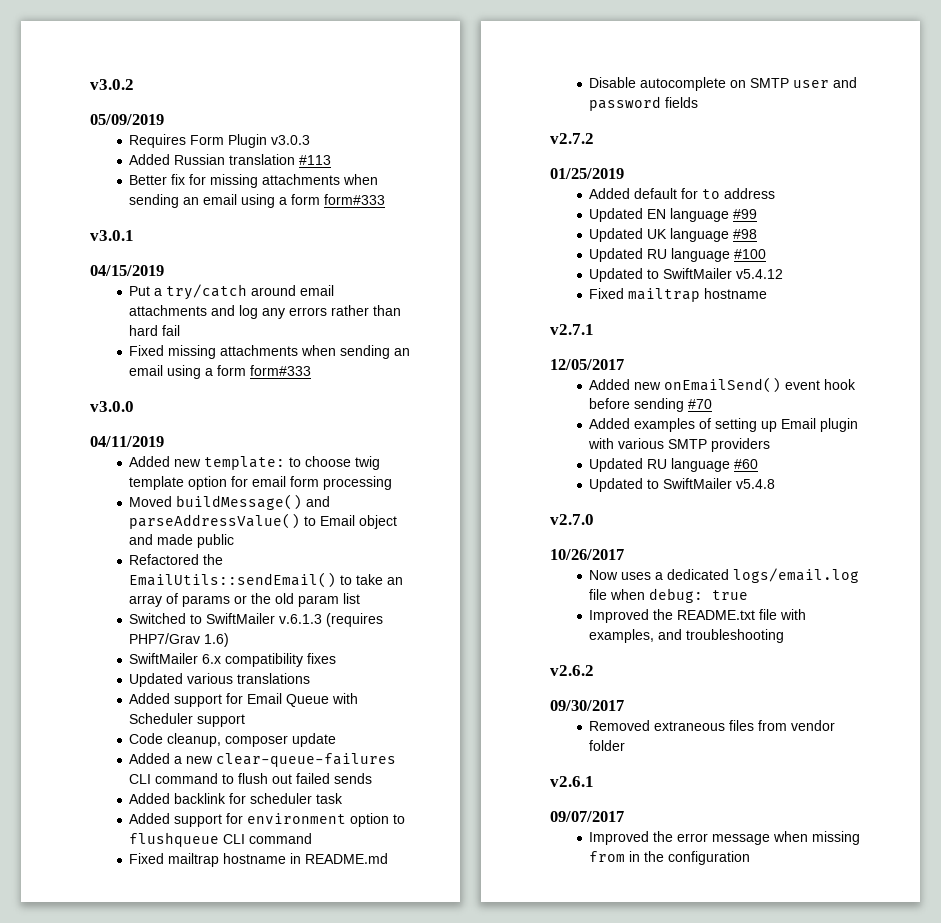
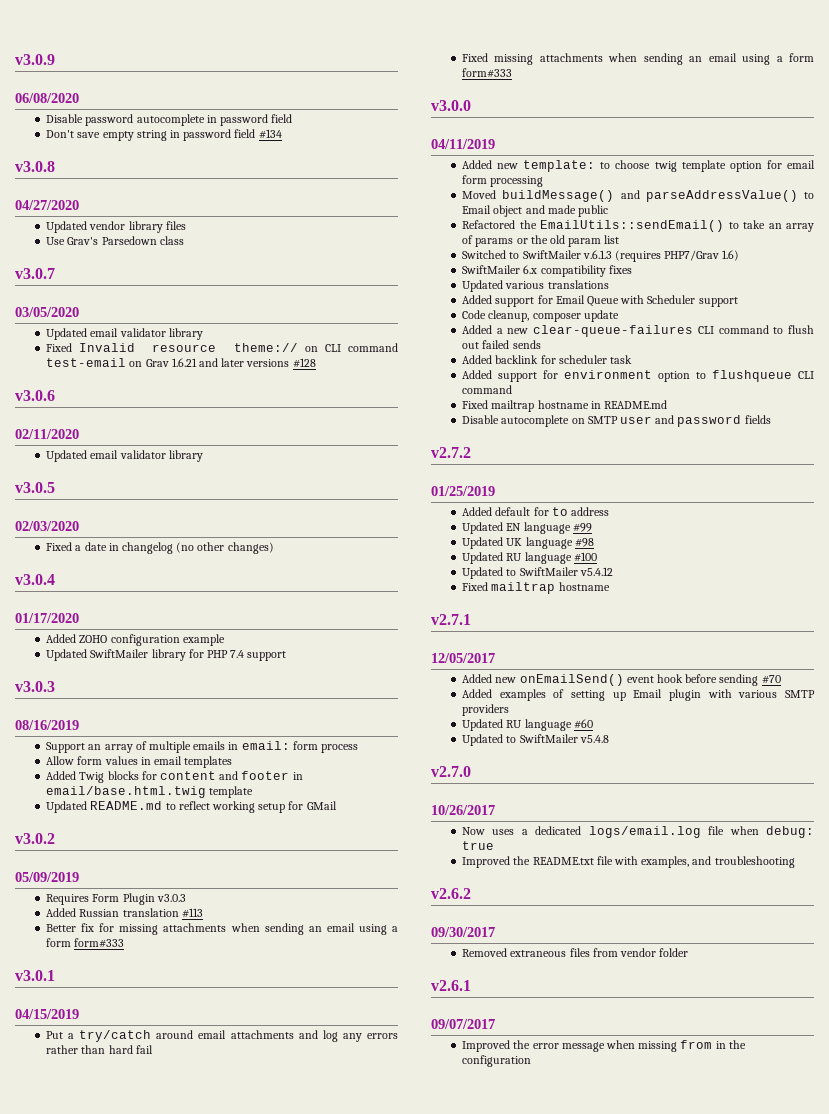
+ v3.0.9
+ 06/08/2020
+ Disable password autocomplete in password field
+ Don't save empty string in password field #134
+ v3.0.8
+ 04/27/2020
+ Updated vendor library files
+ Use Grav's Parsedown class
+ v3.0.7
+ 03/05/2020
+ Updated email validator library
+ Fixed Invalid resource theme:// on CLI command test-email on Grav 1.6.21 and later versions #128
+ v3.0.6
+ 02/11/2020
+ Updated email validator library
+ v3.0.5
+ 02/03/2020
+ Fixed a date in changelog (no other changes)
+ v3.0.4
+ 01/17/2020
+ Added ZOHO configuration example
+ Updated SwiftMailer library for PHP 7.4 support
+ v3.0.3
+ 08/16/2019
+ Support an array of multiple emails in email: form process
+ Allow form values in email templates
+ Added Twig blocks for content and footer in email/base.html.twig template
+ Updated README.md to reflect working setup for GMail

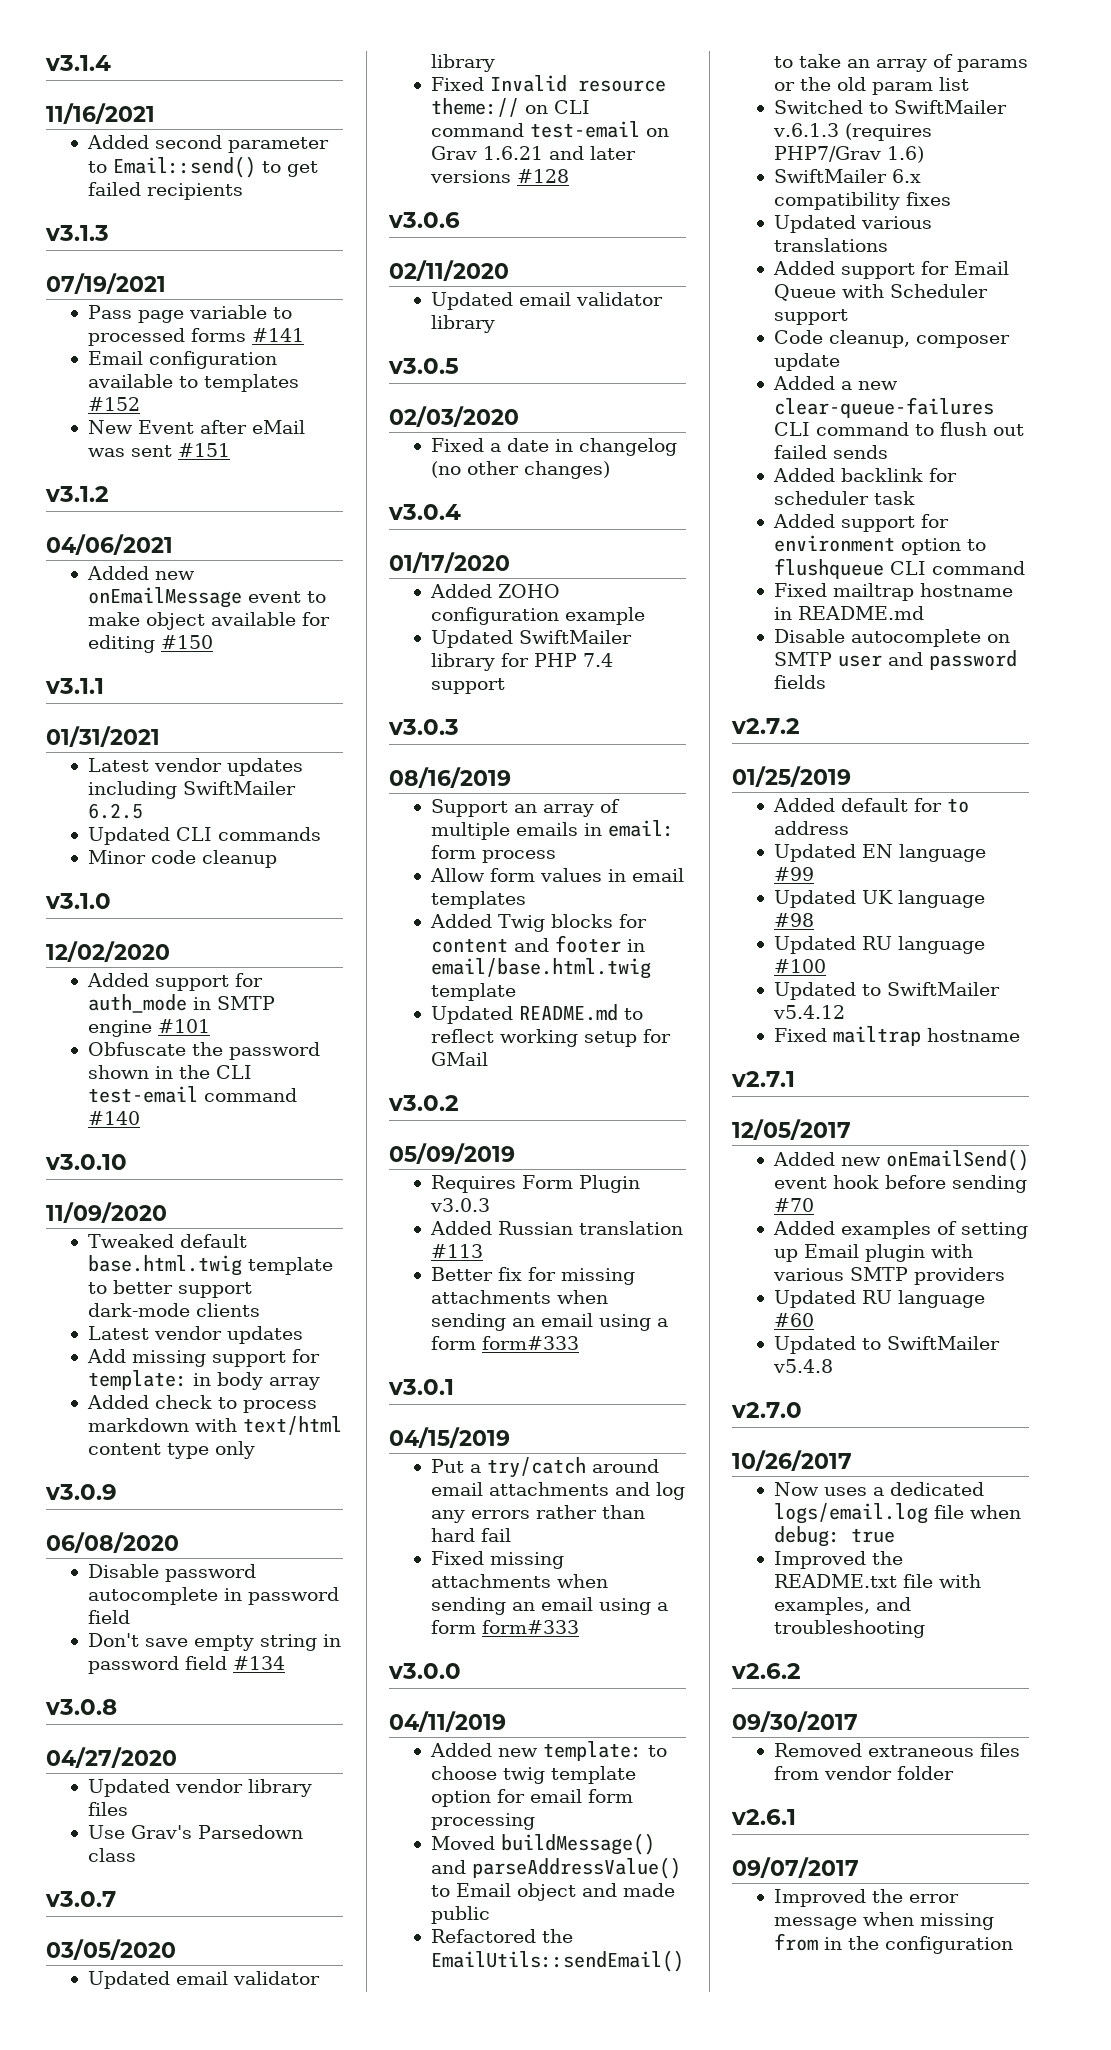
+ v3.1.4
+ 11/16/2021
+ Added second parameter to Email::send() to get failed recipients
+ v3.1.3
+ 07/19/2021
+ Pass page variable to processed forms #141
+ Email configuration available to templates #152
+ New Event after eMail was sent #151
+ v3.1.2
+ 04/06/2021
+ Added new onEmailMessage event to make object available for editing #150
+ v3.1.1
+ 01/31/2021
+ Latest vendor updates including SwiftMailer 6.2.5
+ Updated CLI commands
+ Minor code cleanup
+ v3.1.0
+ 12/02/2020
+ Added support for auth_mode in SMTP engine #101
+ Obfuscate the password shown in the CLI test-email command #140
+ v3.0.10
+ 11/09/2020
+ Tweaked default base.html.twig template to better support dark-mode clients
+ Latest vendor updates
+ Add missing support for template: in body array
+ Added check to process markdown with text/html content type only

